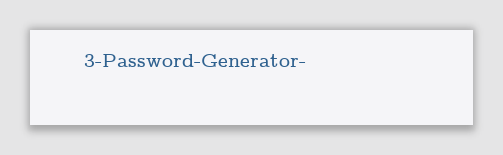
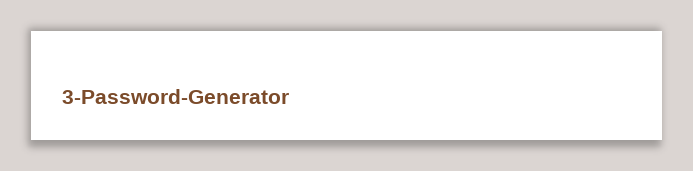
- 3-Password-Generator-
+ 3-Password-Generator

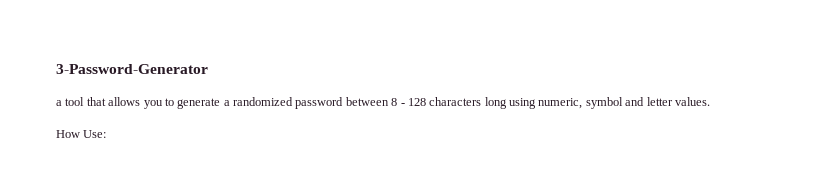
+ a tool that allows you to generate a randomized password between 8 - 128 characters long using numeric, symbol and letter values.
+ How Use:

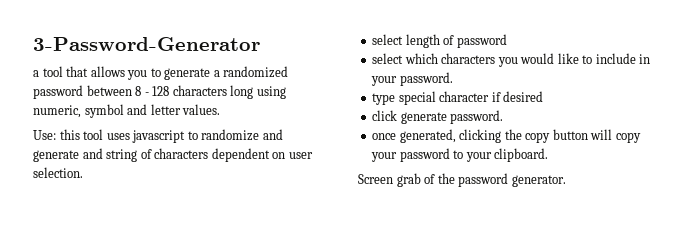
- How Use:
+ Use: this tool uses javascript to randomize and generate and string of characters dependent on user selection.
+ select length of password
+ select which characters you would like to include in your password.
+ type special character if desired
+ click generate password.
+ once generated, clicking the copy button will copy your password to your clipboard.
+ Screen grab of the password generator.

